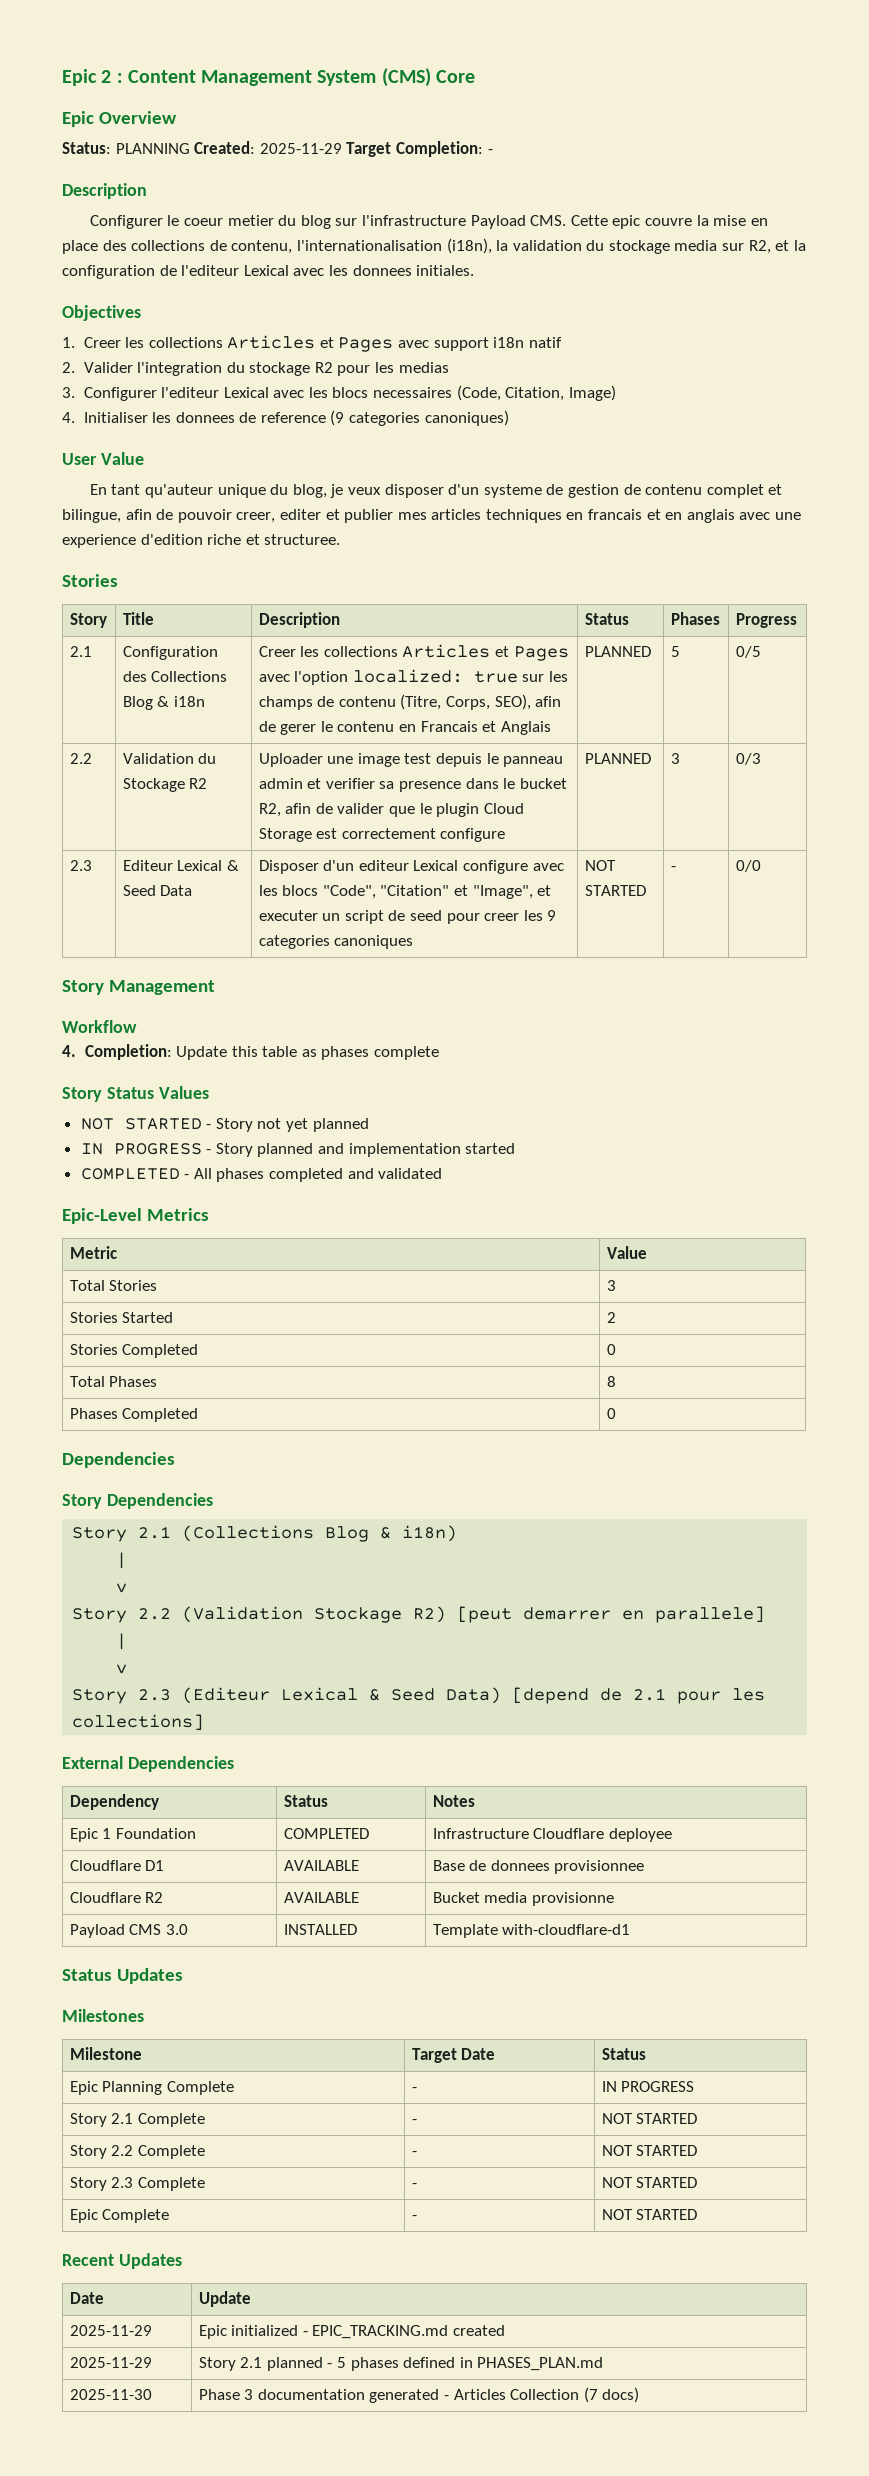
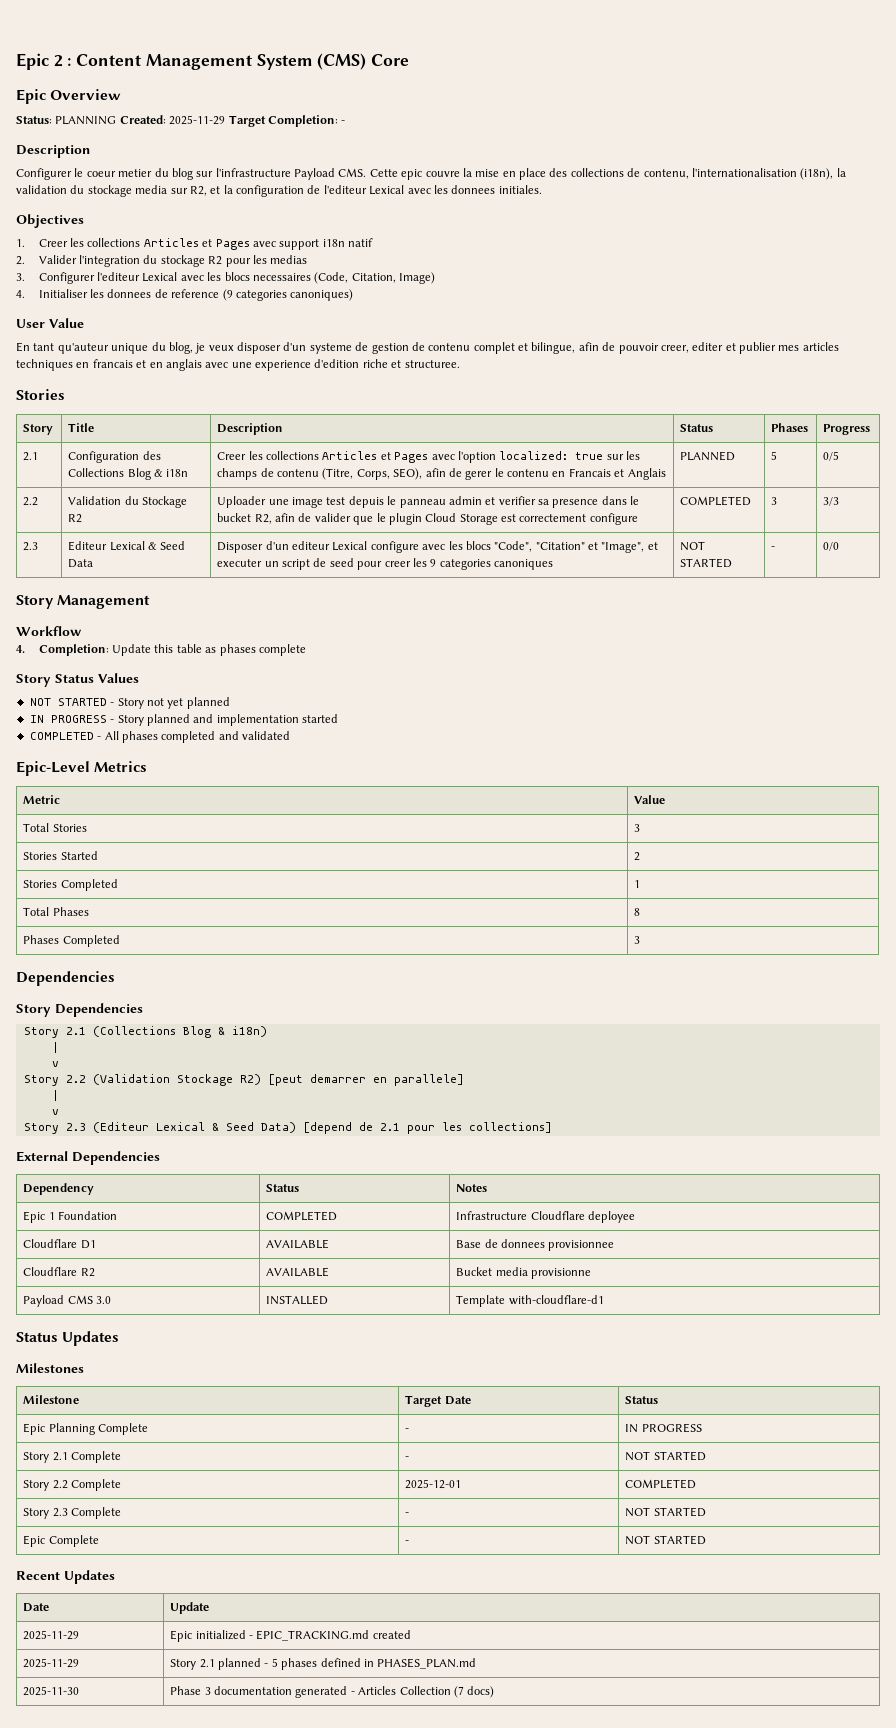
- 2.2 | Validation du Stockage R2 | Uploader une image test depuis le panneau admin et verifier sa presence dans le bucket R2, afin de valider que le plugin Cloud Storage est correctement configure | PLANNED | 3 | 0/3
+ 2.2 | Validation du Stockage R2 | Uploader une image test depuis le panneau admin et verifier sa presence dans le bucket R2, afin de valider que le plugin Cloud Storage est correctement configure | COMPLETED | 3 | 3/3
- Stories Completed | 0
+ Stories Completed | 1
- Phases Completed | 0
+ Phases Completed | 3
- Story 2.2 Complete | - | NOT STARTED
+ Story 2.2 Complete | 2025-12-01 | COMPLETED

